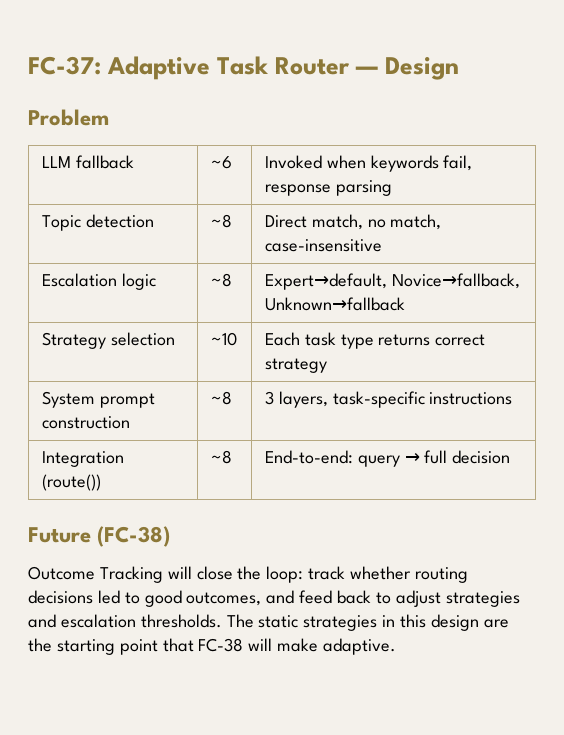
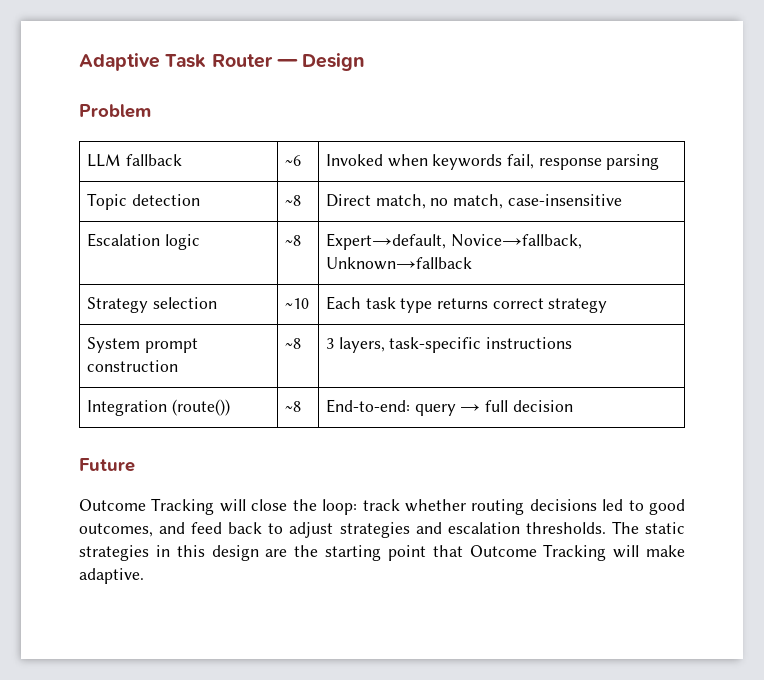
- FC-37: Adaptive Task Router — Design
+ Adaptive Task Router — Design
- Future (FC-38)
+ Future
- The static strategies in this design are the starting point that FC-38 will make adaptive.
+ The static strategies in this design are the starting point that Outcome Tracking will make adaptive.

